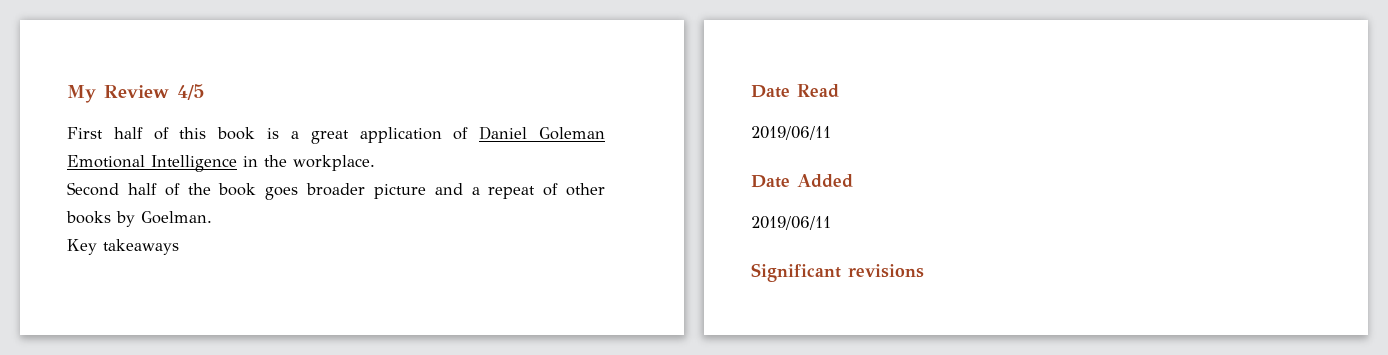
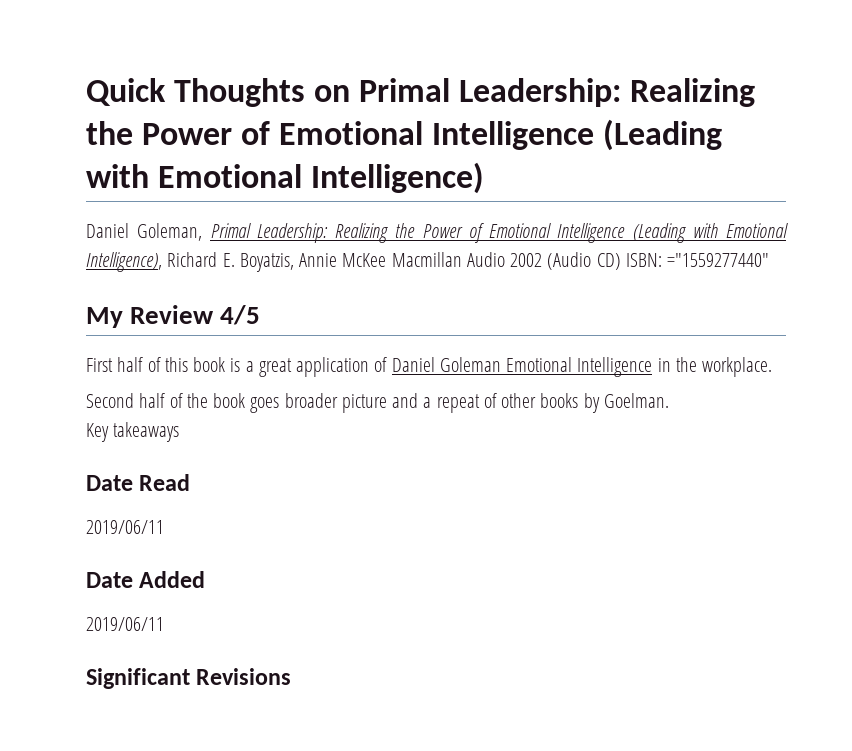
+ Quick Thoughts on Primal Leadership: Realizing the Power of Emotional Intelligence (Leading with Emotional Intelligence)
+ Daniel Goleman, Primal Leadership: Realizing the Power of Emotional Intelligence (Leading with Emotional Intelligence), Richard E. Boyatzis, Annie McKee Macmillan Audio 2002 (Audio CD) ISBN: ="1559277440"
- Significant revisions
+ Significant Revisions

